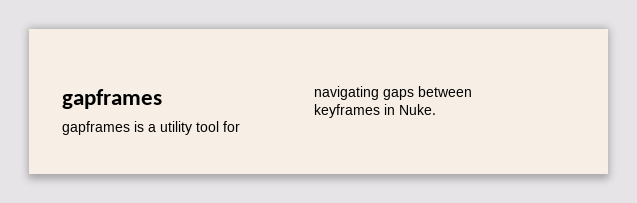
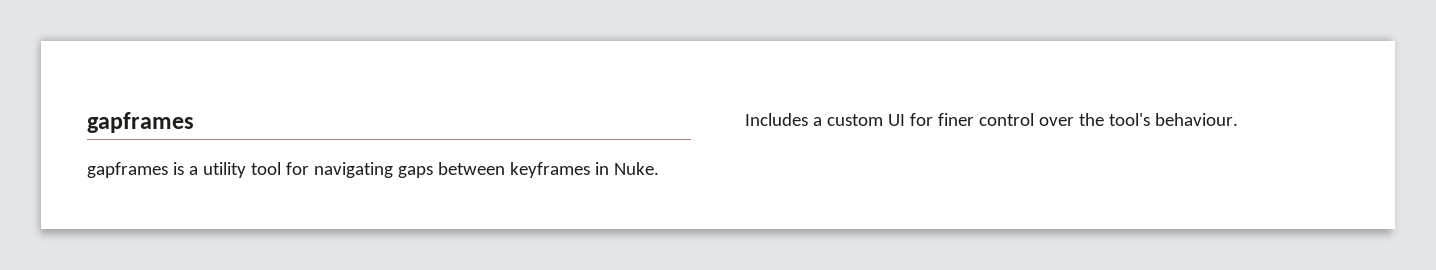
+ Includes a custom UI for finer control over the tool's behaviour.

